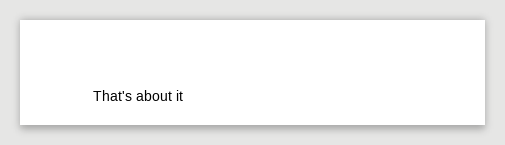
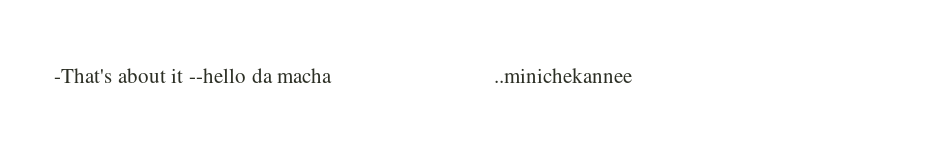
- That's about it
+ -That's about it --hello da macha ..minichekannee

